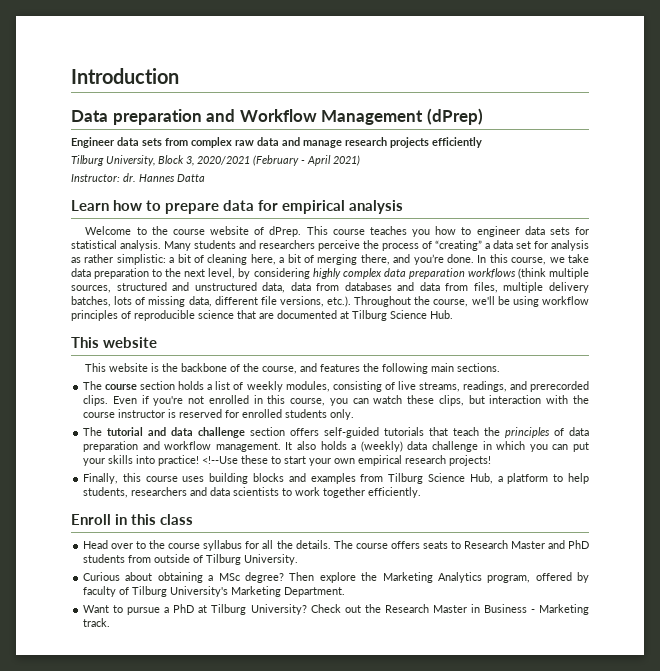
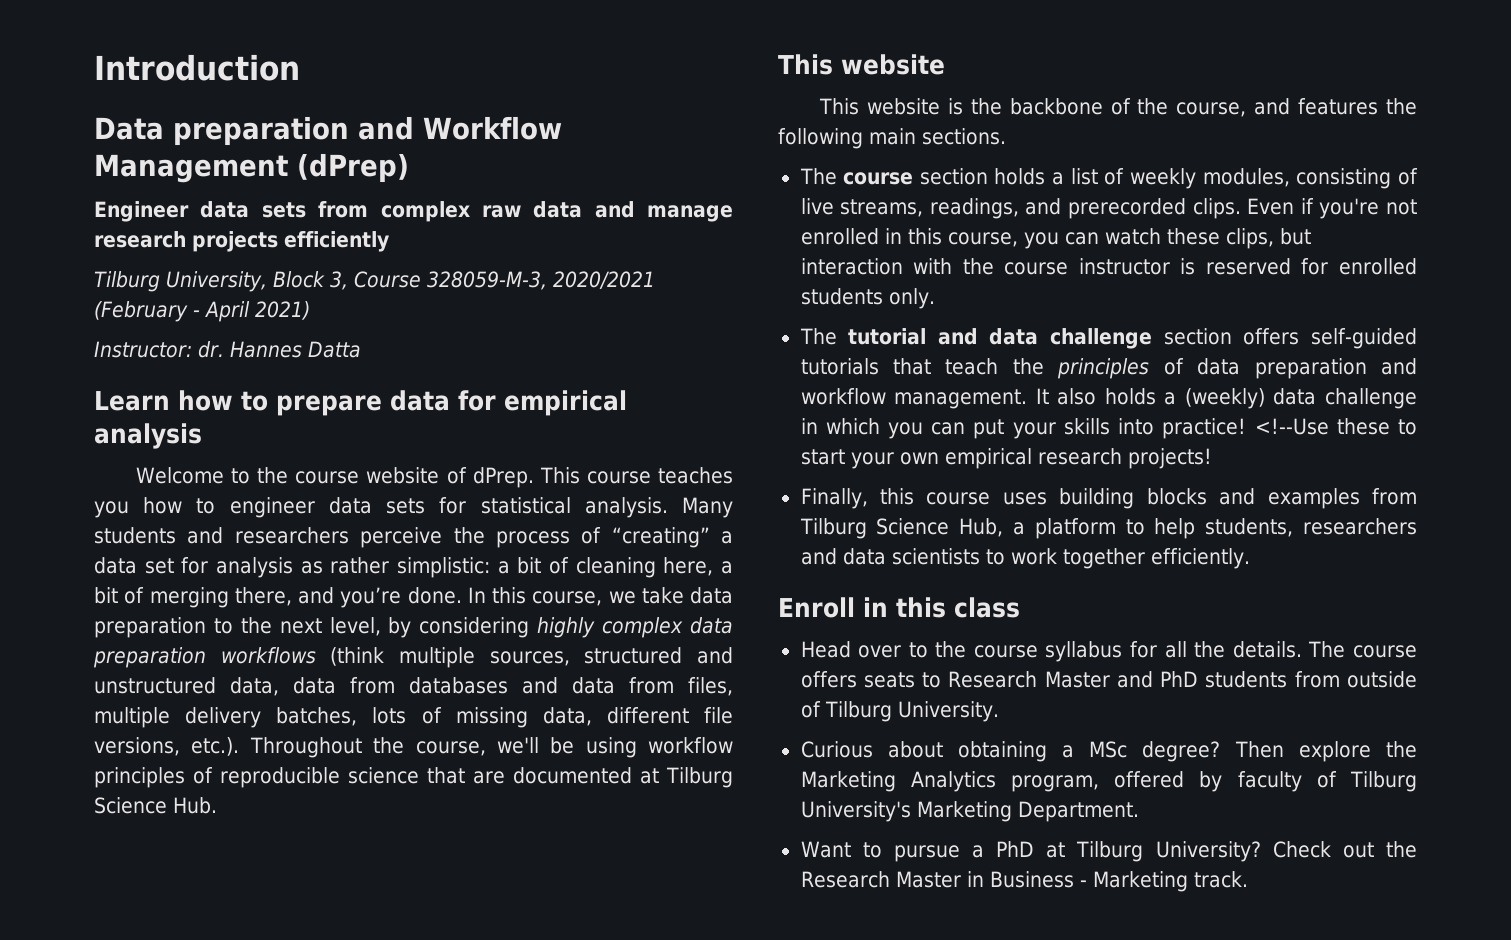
- Tilburg University, Block 3, 2020/2021 (February - April 2021)
+ Tilburg University, Block 3, Course 328059-M-3, 2020/2021 (February - April 2021)

